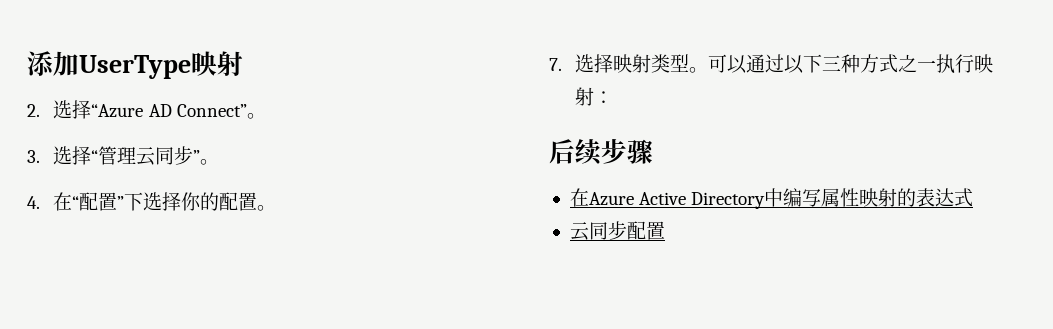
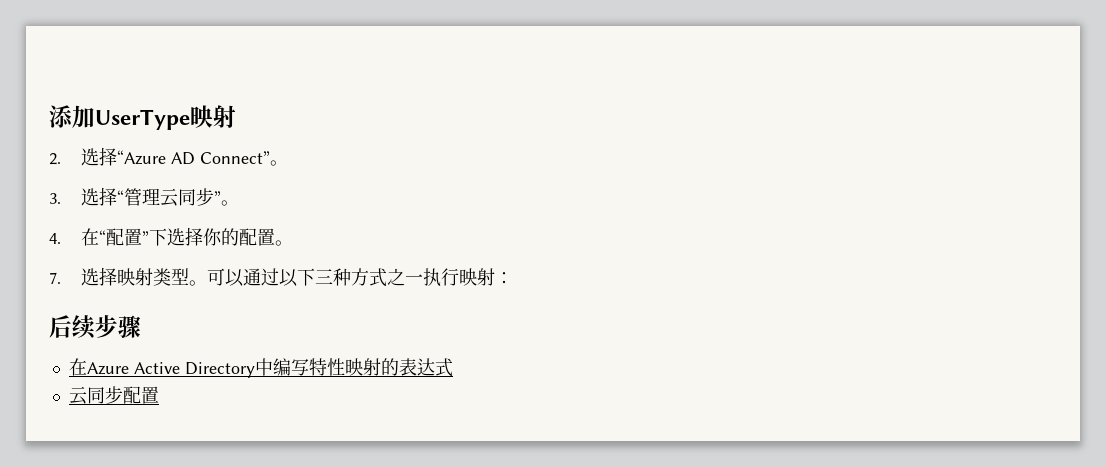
- 在Azure Active Directory中编写属性映射的表达式
+ 在Azure Active Directory中编写特性映射的表达式

